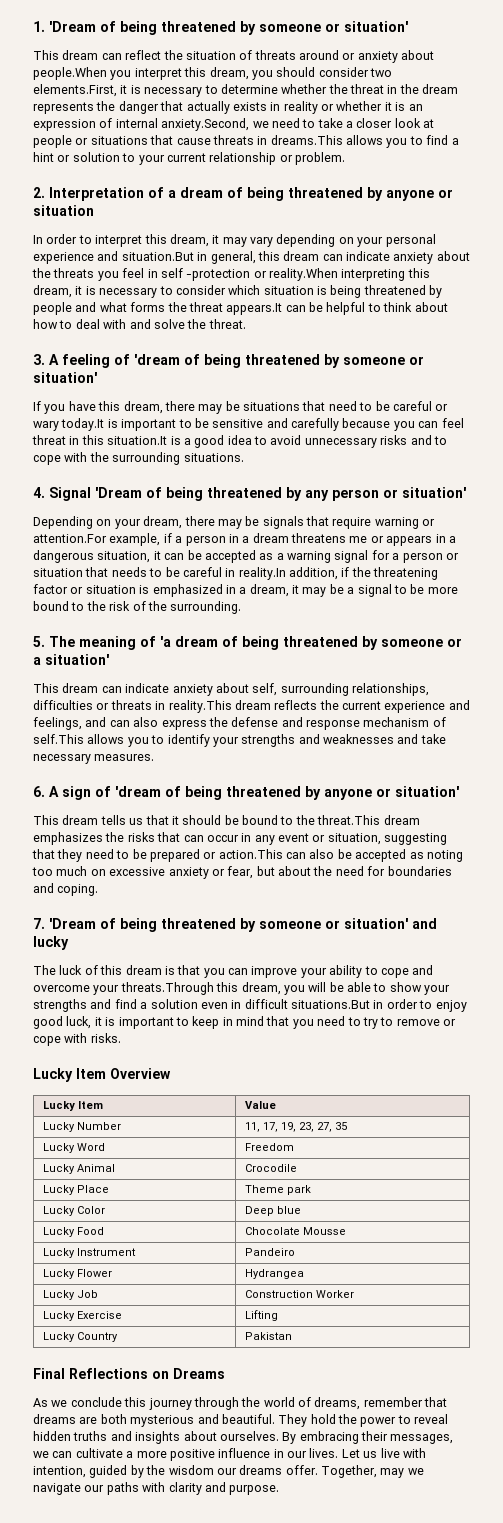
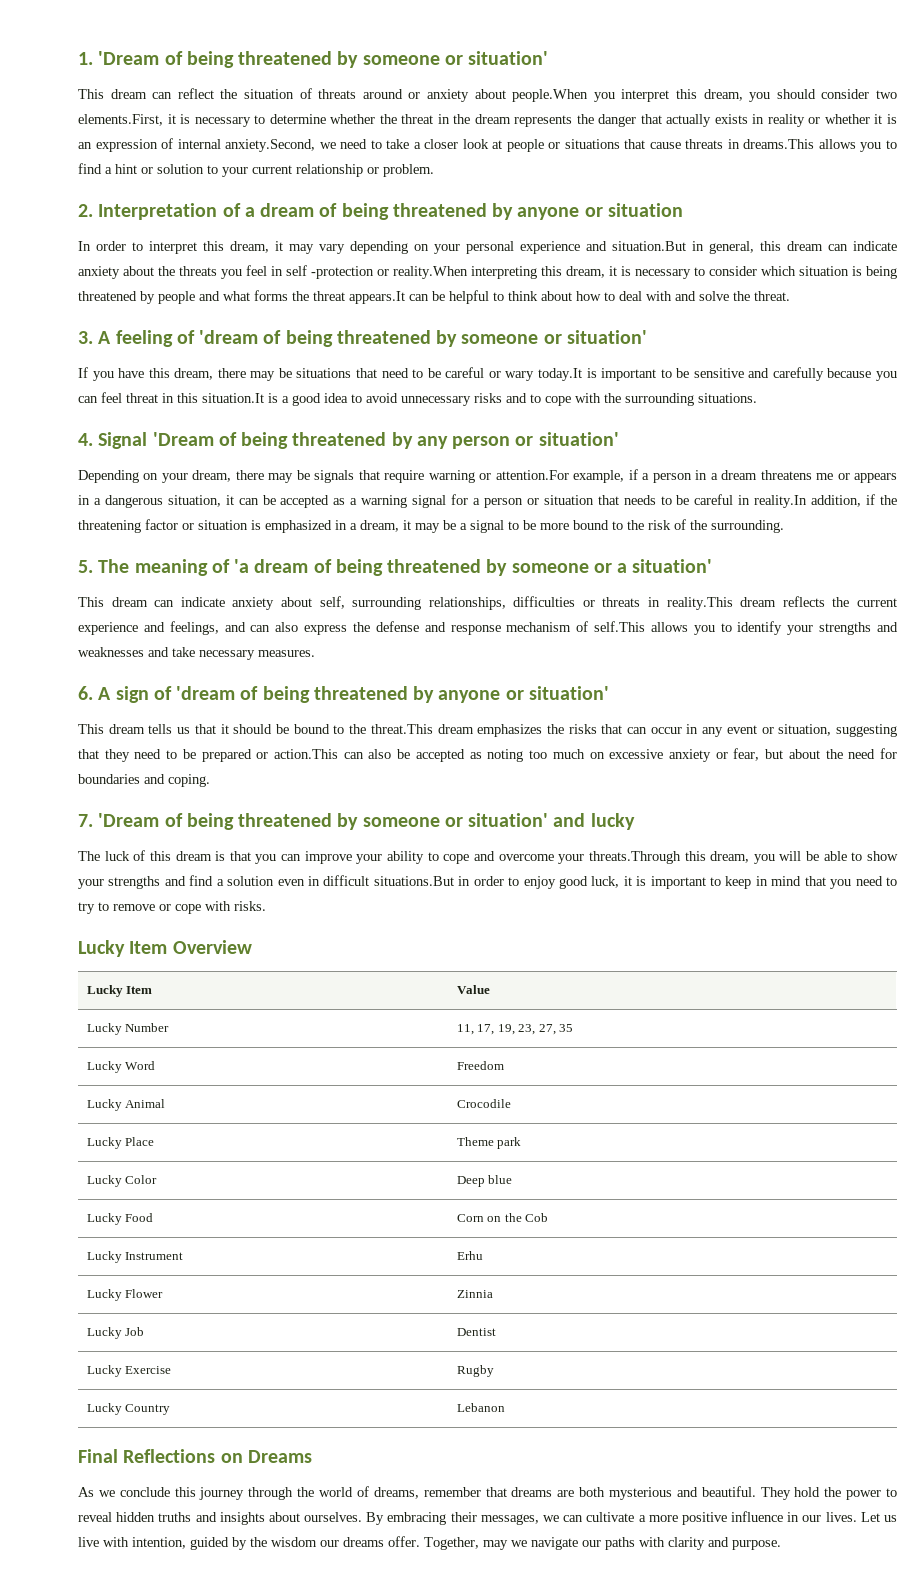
- Lucky Food | Chocolate Mousse
+ Lucky Food | Corn on the Cob
- Lucky Instrument | Pandeiro
+ Lucky Instrument | Erhu
- Lucky Flower | Hydrangea
+ Lucky Flower | Zinnia
- Lucky Job | Construction Worker
+ Lucky Job | Dentist
- Lucky Exercise | Lifting
+ Lucky Exercise | Rugby
- Lucky Country | Pakistan
+ Lucky Country | Lebanon

